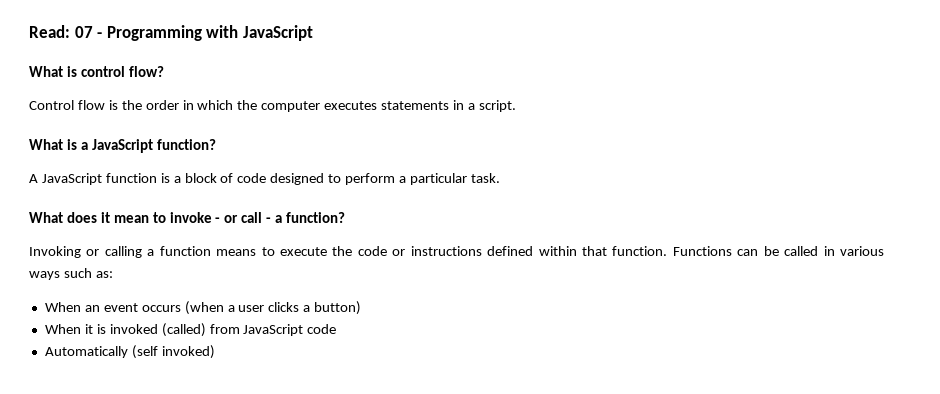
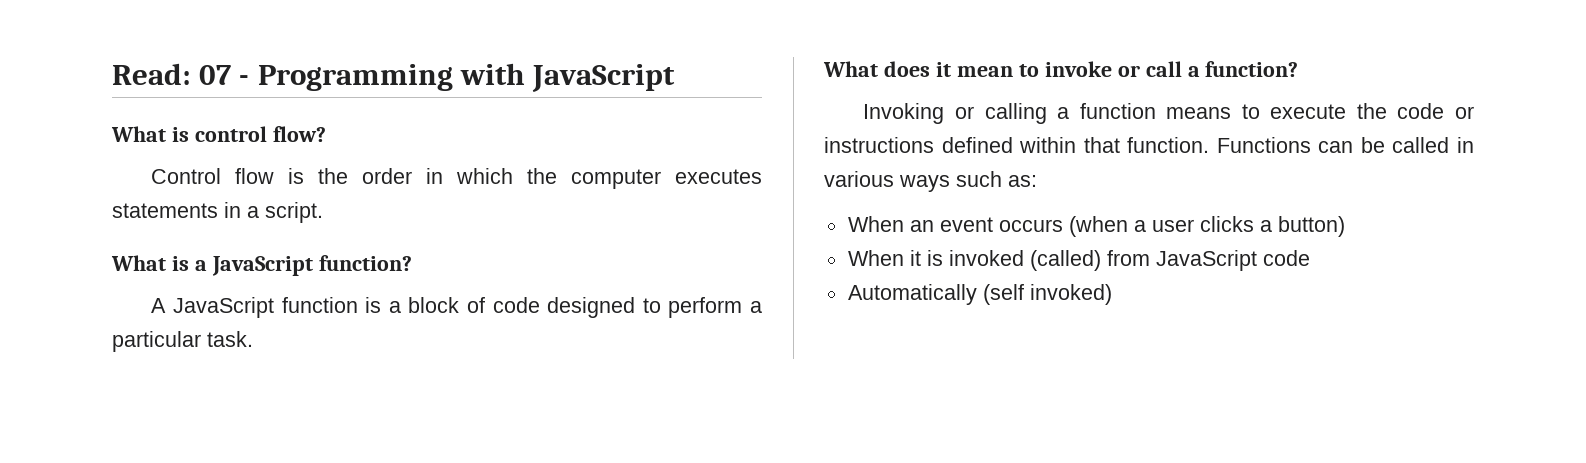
- What does it mean to invoke - or call - a function?
+ What does it mean to invoke or call a function?

